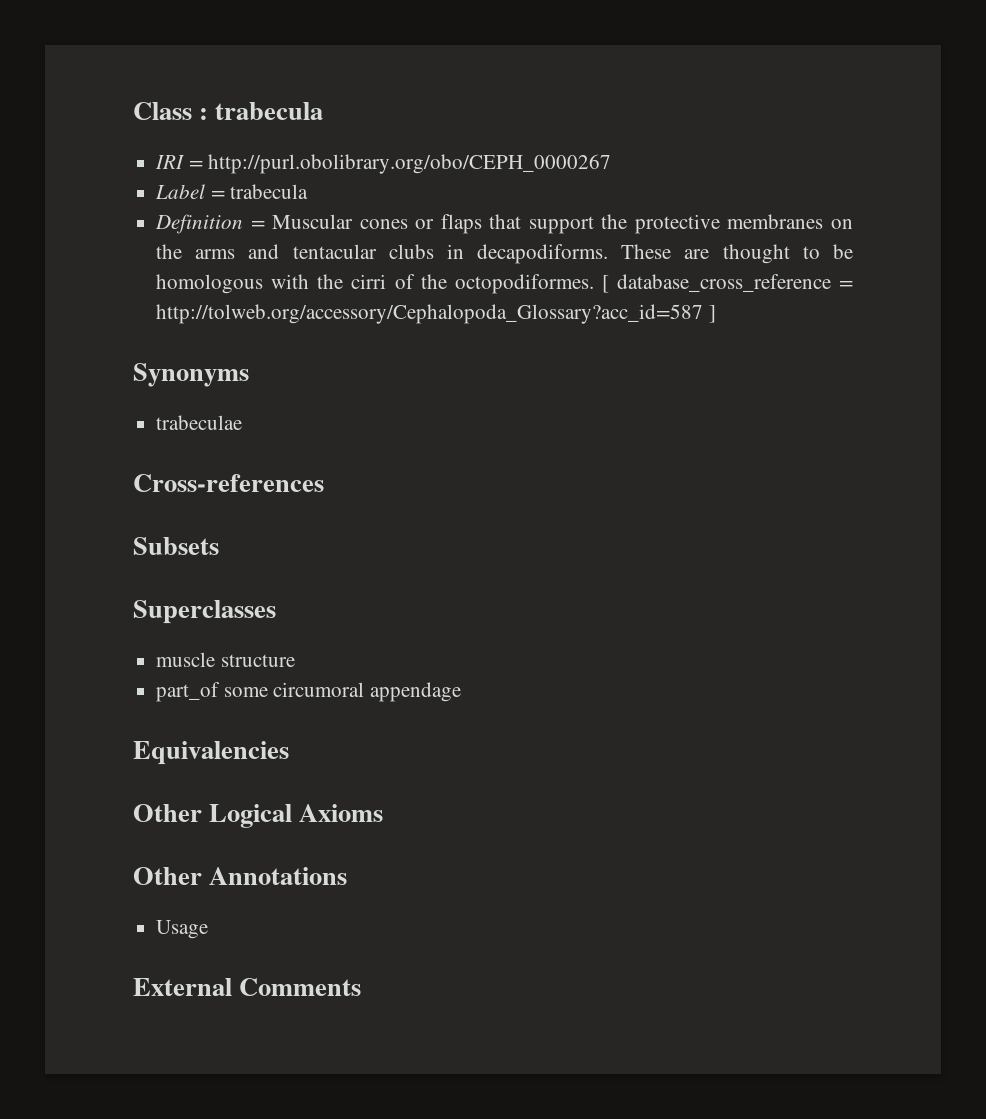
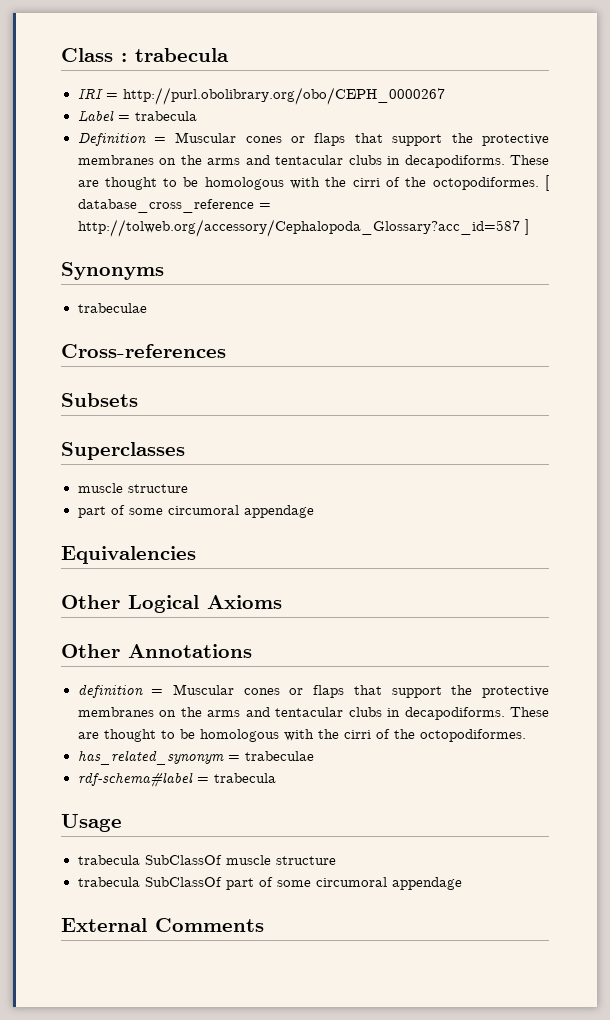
  Superclasses
  muscle structure
- part_of some circumoral appendage
+ part of some circumoral appendage
+ definition = Muscular cones or flaps that support the protective membranes on the arms and tentacular clubs in decapodiforms. These are thought to be homologous with the cirri of the octopodiformes.
+ has_related_synonym = trabeculae
+ rdf-schema#label = trabecula
  Usage
+ trabecula SubClassOf muscle structure
+ trabecula SubClassOf part of some circumoral appendage

